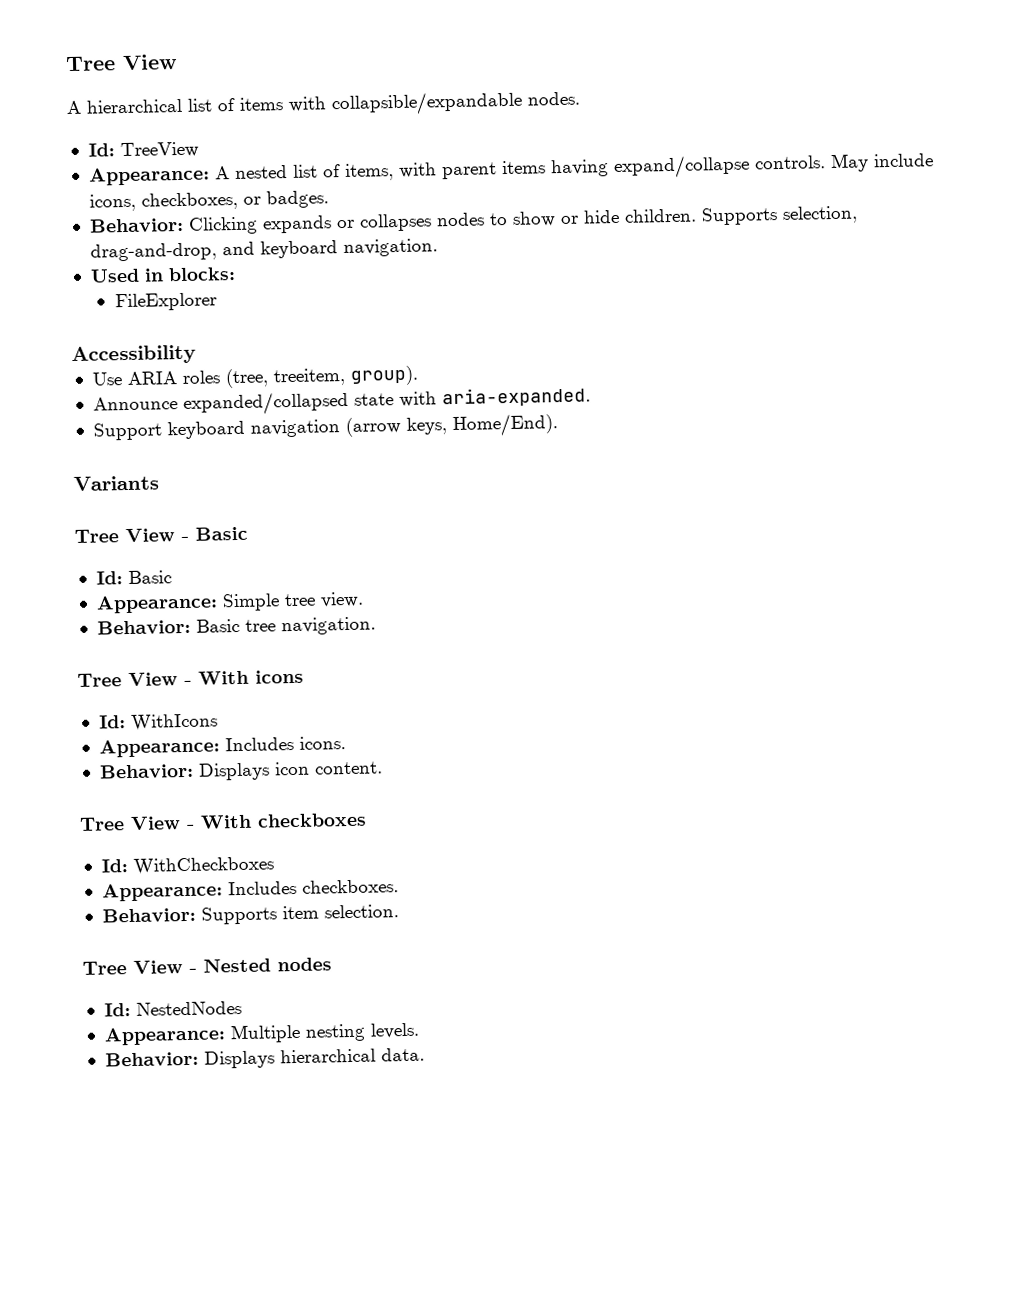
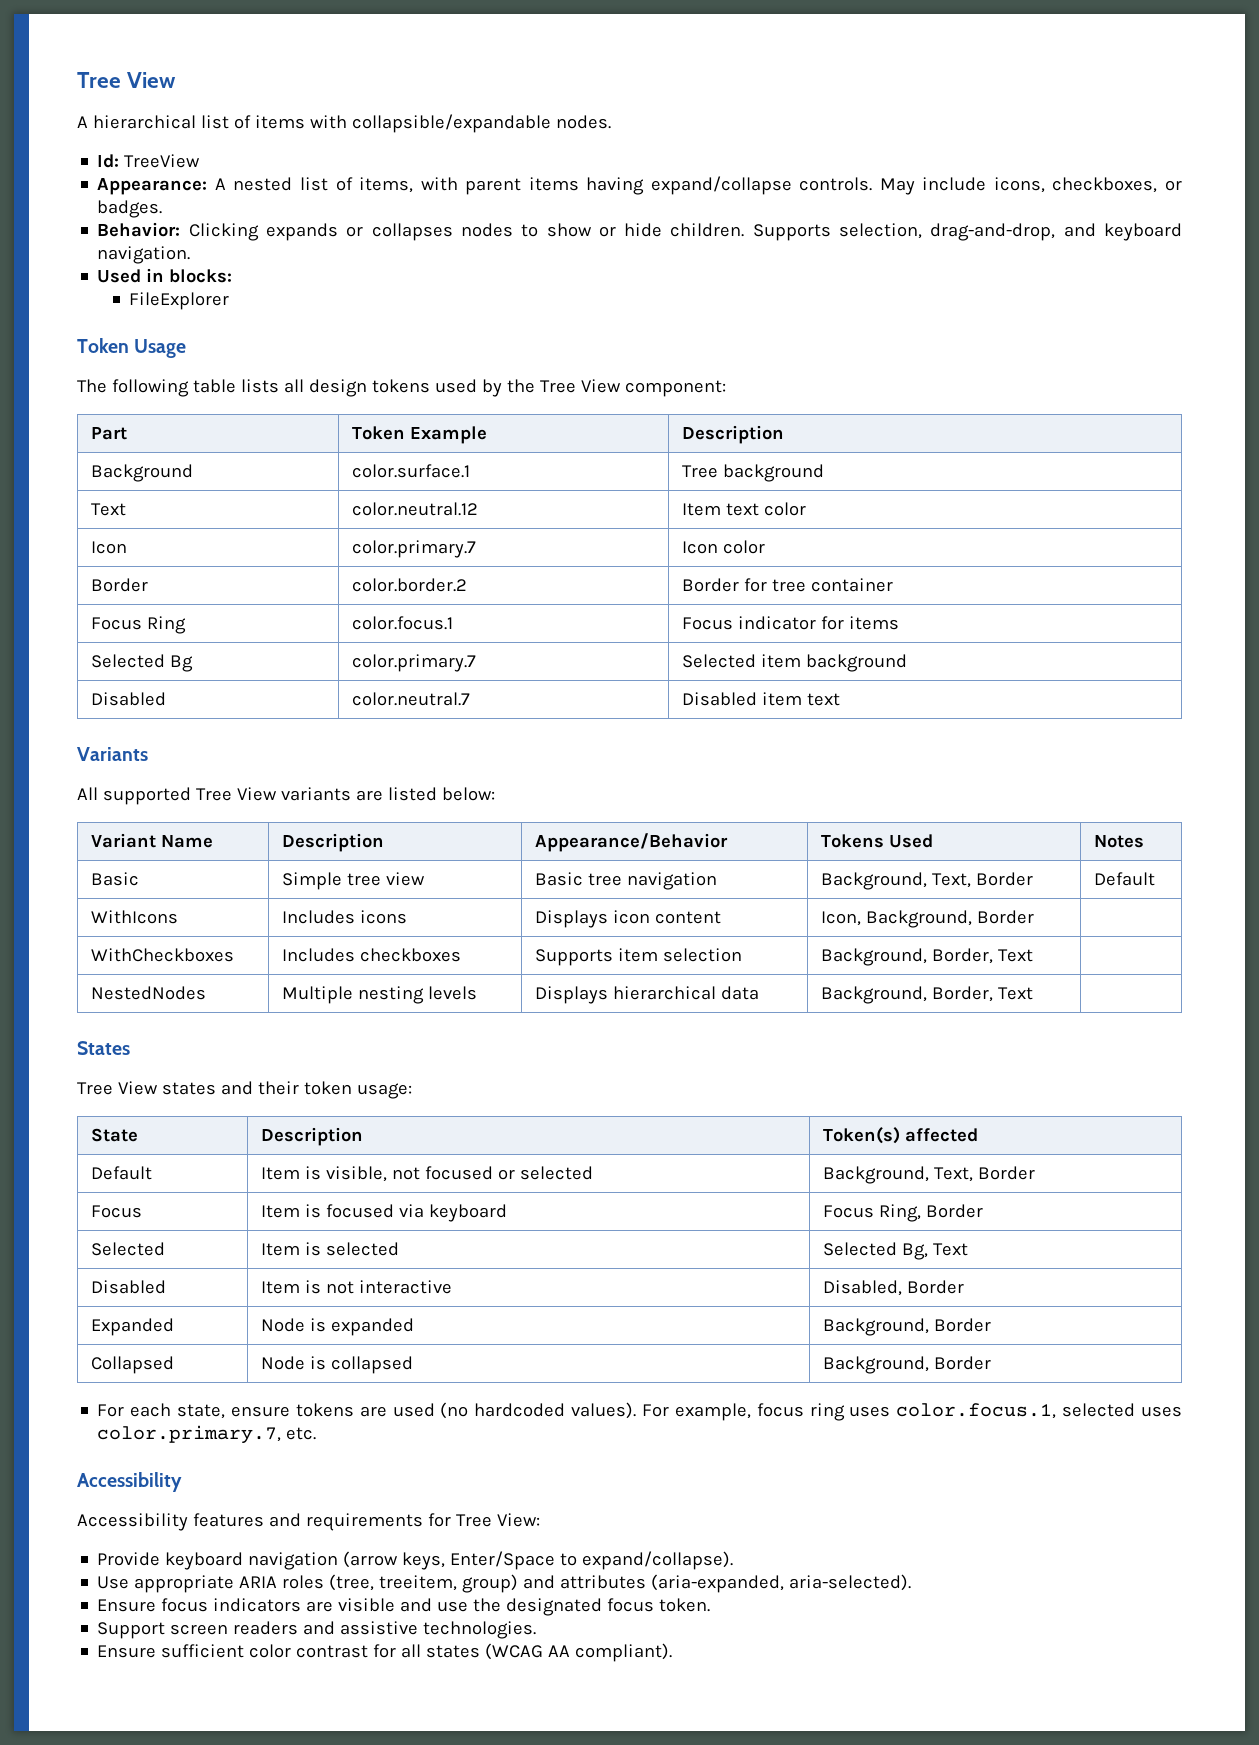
+ Token Usage
+ The following table lists all design tokens used by the Tree View component:
+ Part | Token Example | Description
+ Background | color.surface.1 | Tree background
+ Text | color.neutral.12 | Item text color
+ Icon | color.primary.7 | Icon color
+ Border | color.border.2 | Border for tree container
+ Focus Ring | color.focus.1 | Focus indicator for items
+ Selected Bg | color.primary.7 | Selected item background
+ Disabled | color.neutral.7 | Disabled item text
+ Variants
+ All supported Tree View variants are listed below:
+ Variant Name | Description | Appearance/Behavior | Tokens Used | Notes
+ Basic | Simple tree view | Basic tree navigation | Background, Text, Border | Default
+ WithIcons | Includes icons | Displays icon content | Icon, Background, Border |
+ WithCheckboxes | Includes checkboxes | Supports item selection | Background, Border, Text |
+ NestedNodes | Multiple nesting levels | Displays hierarchical data | Background, Border, Text |
+ States
+ Tree View states and their token usage:
+ State | Description | Token(s) affected
+ Default | Item is visible, not focused or selected | Background, Text, Border
+ Focus | Item is focused via keyboard | Focus Ring, Border
+ Selected | Item is selected | Selected Bg, Text
+ Disabled | Item is not interactive | Disabled, Border
+ Expanded | Node is expanded | Background, Border
+ Collapsed | Node is collapsed | Background, Border
+ For each state, ensure tokens are used (no hardcoded values). For example, focus ring uses color.focus.1, selected uses color.primary.7, etc.
  Accessibility
+ Accessibility features and requirements for Tree View:
+ Provide keyboard navigation (arrow keys, Enter/Space to expand/collapse).
- Use ARIA roles (tree, treeitem, group).
- Announce expanded/collapsed state with aria-expanded.
- Support keyboard navigation (arrow keys, Home/End).
- Variants
- Tree View - Basic
- Id: Basic
- Appearance: Simple tree view.
- Behavior: Basic tree navigation.
- Tree View - With icons
- Id: WithIcons
- Appearance: Includes icons.
- Behavior: Displays icon content.
- Tree View - With checkboxes
- Id: WithCheckboxes
- Appearance: Includes checkboxes.
- Behavior: Supports item selection.
- Tree View - Nested nodes
- Id: NestedNodes
- Appearance: Multiple nesting levels.
- Behavior: Displays hierarchical data.
+ Use appropriate ARIA roles (tree, treeitem, group) and attributes (aria-expanded, aria-selected).
+ Ensure focus indicators are visible and use the designated focus token.
+ Support screen readers and assistive technologies.
+ Ensure sufficient color contrast for all states (WCAG AA compliant).

